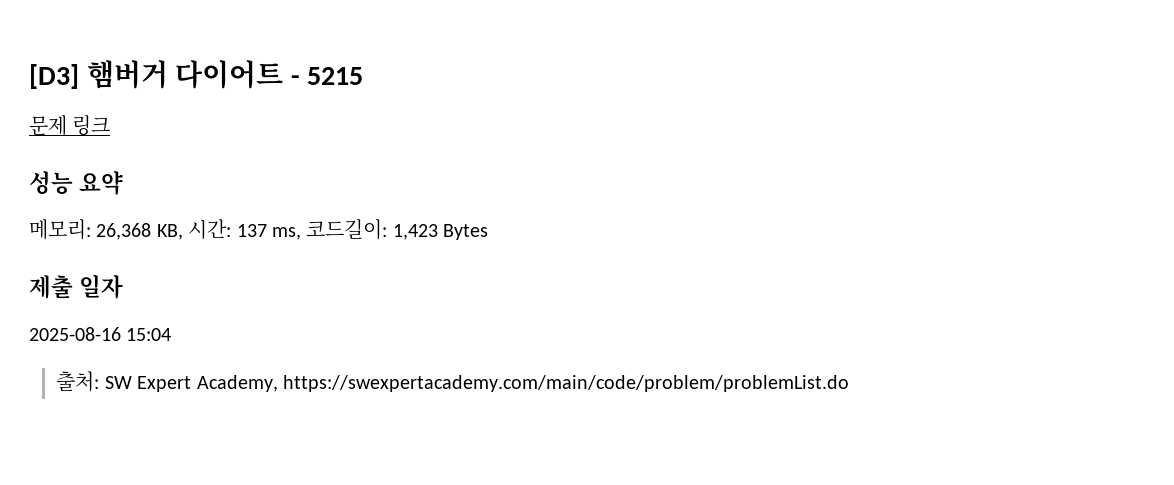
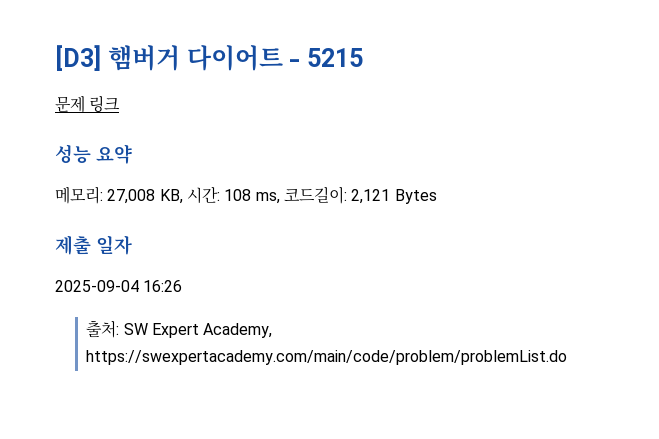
- 메모리: 26,368 KB, 시간: 137 ms, 코드길이: 1,423 Bytes
+ 메모리: 27,008 KB, 시간: 108 ms, 코드길이: 2,121 Bytes
- 2025-08-16 15:04
+ 2025-09-04 16:26

